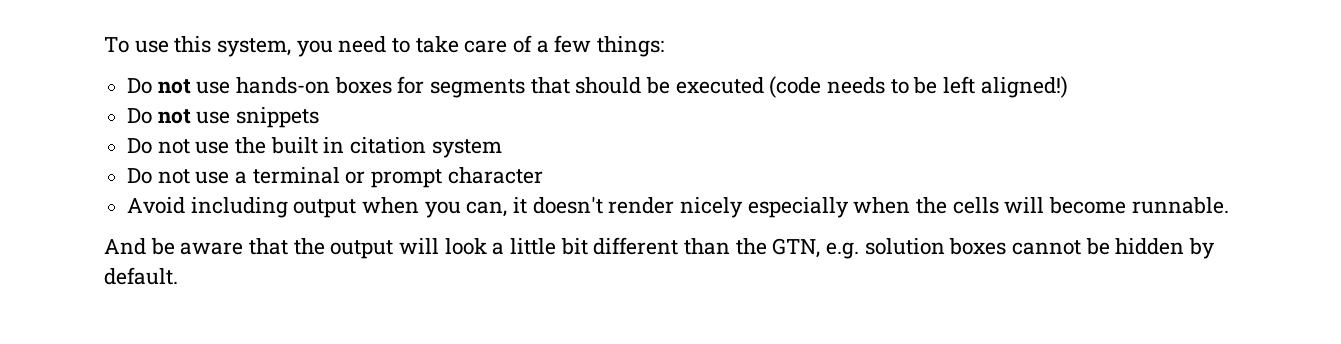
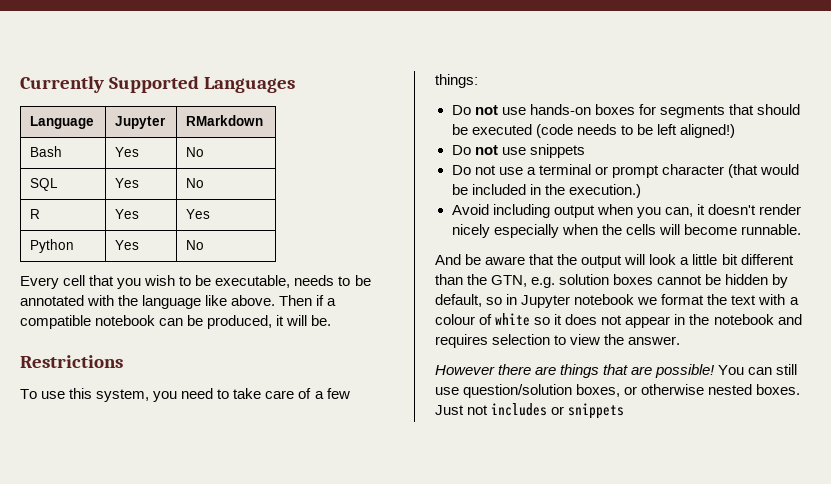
+ Currently Supported Languages
+ Language | Jupyter | RMarkdown
+ Bash | Yes | No
+ SQL | Yes | No
+ R | Yes | Yes
+ Python | Yes | No
+ Every cell that you wish to be executable, needs to be annotated with the language like above. Then if a compatible notebook can be produced, it will be.
+ Restrictions
- Do not use the built in citation system
- Do not use a terminal or prompt character
+ Do not use a terminal or prompt character (that would be included in the execution.)
- And be aware that the output will look a little bit different than the GTN, e.g. solution boxes cannot be hidden by default.
+ And be aware that the output will look a little bit different than the GTN, e.g. solution boxes cannot be hidden by default, so in Jupyter notebook we format the text with a colour of white so it does not appear in the notebook and requires selection to view the answer.
+ However there are things that are possible! You can still use question/solution boxes, or otherwise nested boxes. Just not includes or snippets

